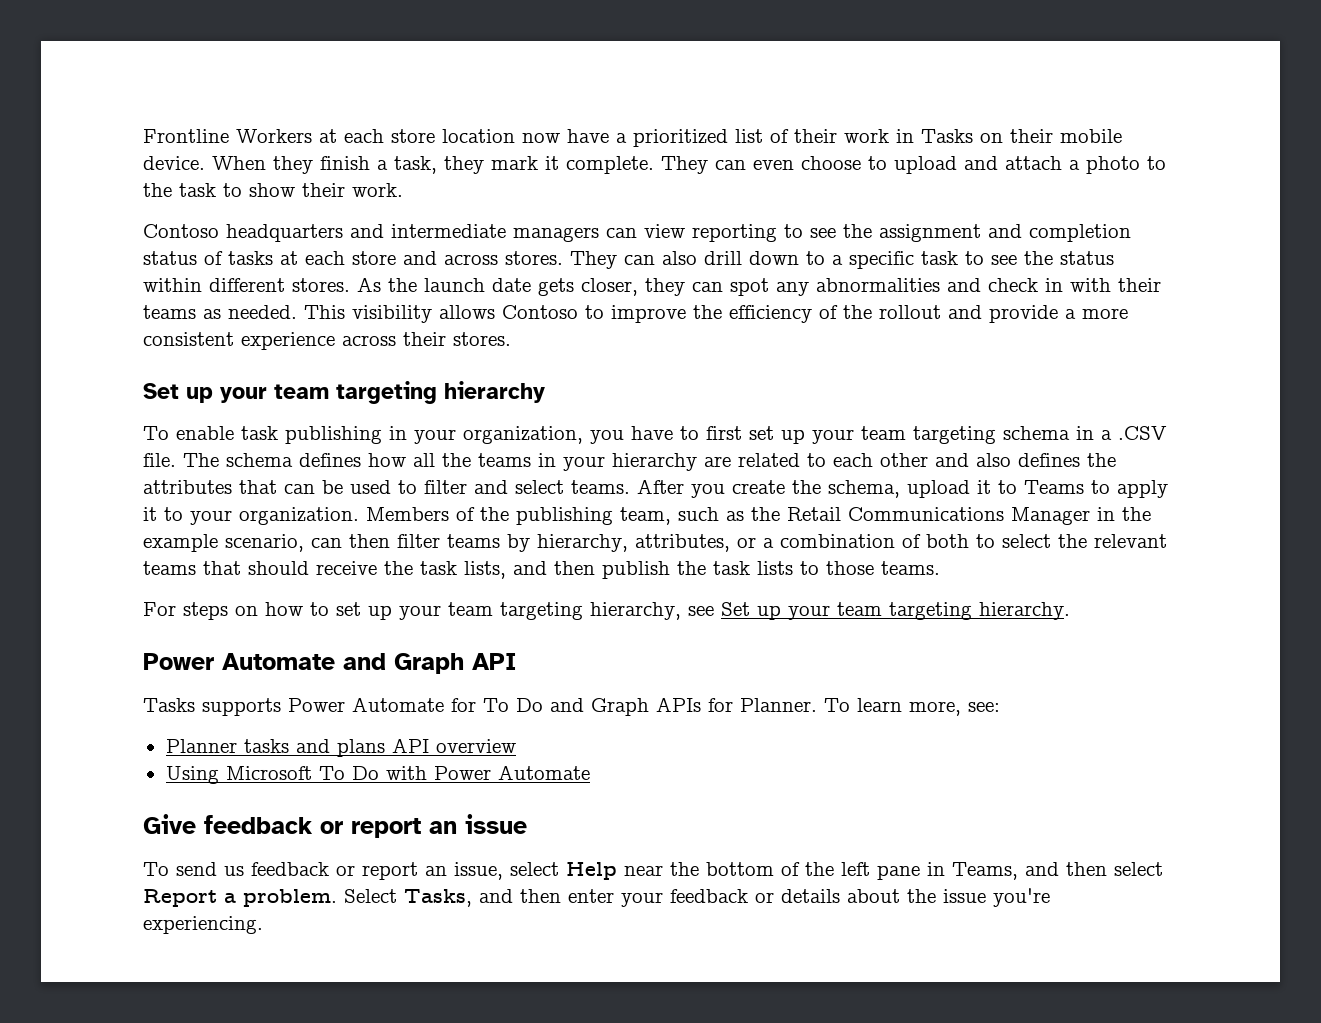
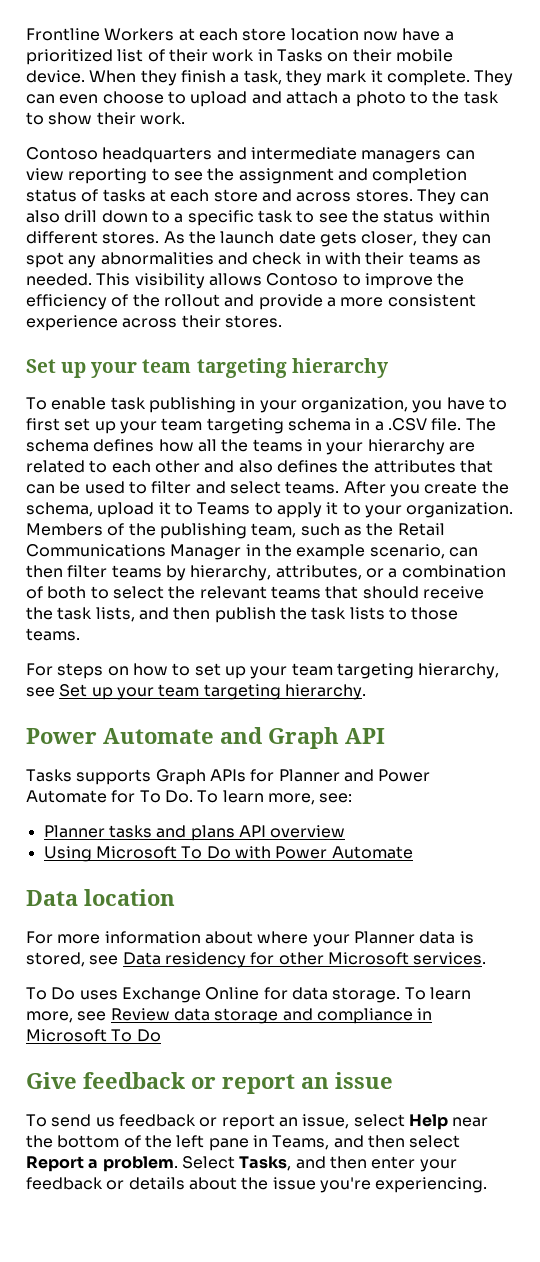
- Tasks supports Power Automate for To Do and Graph APIs for Planner. To learn more, see:
+ Tasks supports Graph APIs for Planner and Power Automate for To Do. To learn more, see:
+ Data location
+ For more information about where your Planner data is stored, see Data residency for other Microsoft services.
+ To Do uses Exchange Online for data storage. To learn more, see Review data storage and compliance in Microsoft To Do

